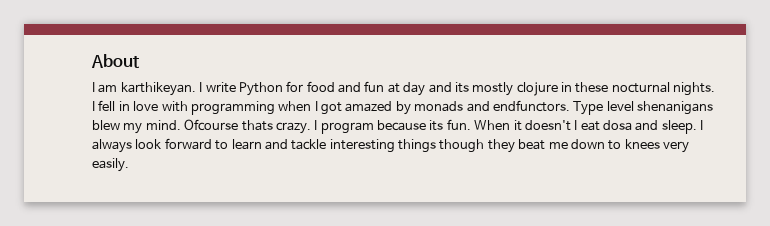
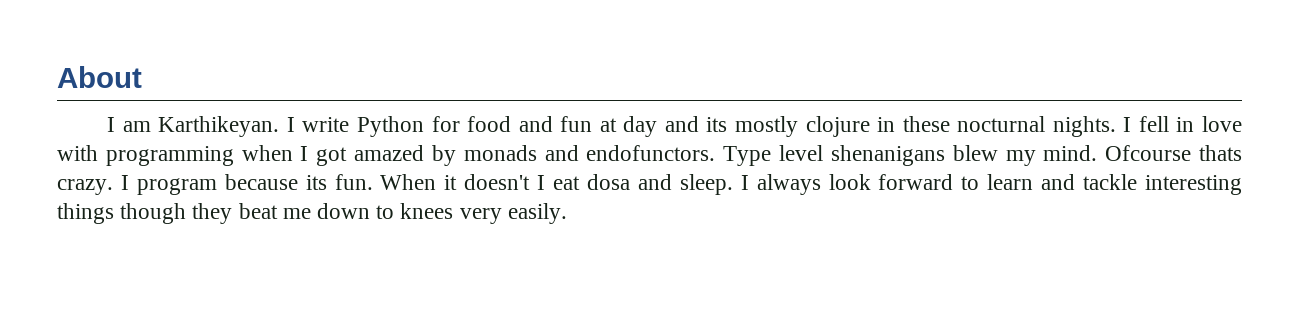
- I am karthikeyan.
+ I am Karthikeyan.
- I fell in love with programming when I got amazed by monads and endfunctors.
+ I fell in love with programming when I got amazed by monads and endofunctors.

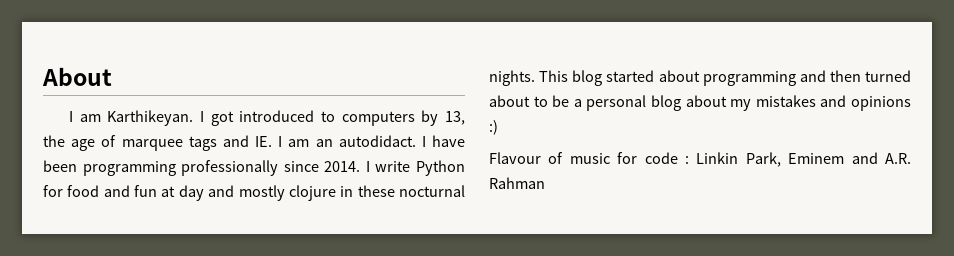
- I write Python for food and fun at day and its mostly clojure in these nocturnal nights.
+ I got introduced to computers by 13, the age of marquee tags and IE. I am an autodidact. I have been programming professionally since 2014. I write Python for food and fun at day and mostly clojure in these nocturnal nights.
- I fell in love with programming when I got amazed by monads and endofunctors. Type level shenanigans blew my mind. Ofcourse thats crazy. I program because its fun. When it doesn't I eat dosa and sleep. I always look forward to learn and tackle interesting things though they beat me down to knees very easily.
+ This blog started about programming and then turned about to be a personal blog about my mistakes and opinions :)
+ Flavour of music for code : Linkin Park, Eminem and A.R. Rahman

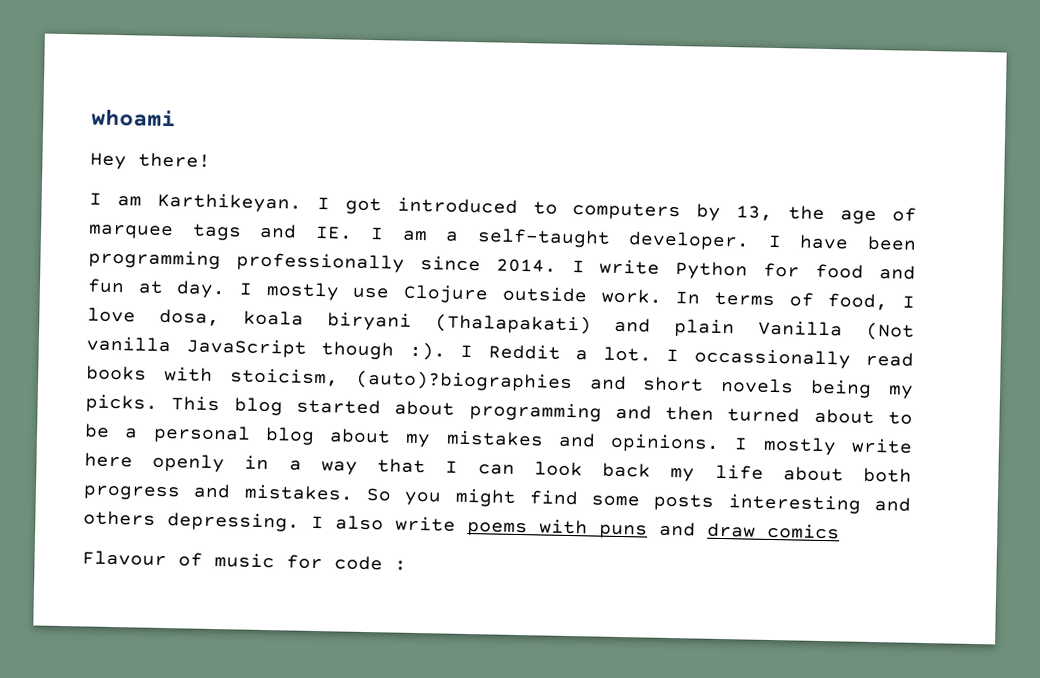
- About
+ whoami
+ Hey there!
- I got introduced to computers by 13, the age of marquee tags and IE. I am an autodidact.
+ I got introduced to computers by 13, the age of marquee tags and IE. I am a self-taught developer.
- I write Python for food and fun at day and mostly clojure in these nocturnal nights.
+ I write Python for food and fun at day. I mostly use Clojure outside work. In terms of food, I love dosa, koala biryani (Thalapakati) and plain Vanilla (Not vanilla JavaScript though :). I Reddit a lot. I occassionally read books with stoicism, (auto)?biographies and short novels being my picks.
- This blog started about programming and then turned about to be a personal blog about my mistakes and opinions :)
+ This blog started about programming and then turned about to be a personal blog about my mistakes and opinions. I mostly write here openly in a way that I can look back my life about both progress and mistakes. So you might find some posts interesting and others depressing. I also write poems with puns and draw comics
- Flavour of music for code : Linkin Park, Eminem and A.R. Rahman
+ Flavour of music for code :

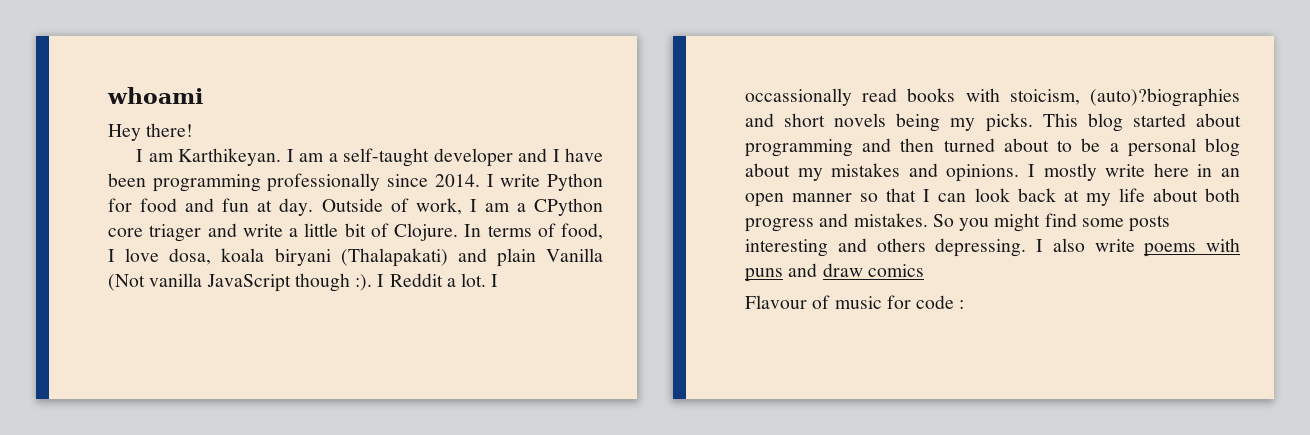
- I got introduced to computers by 13, the age of marquee tags and IE. I am a self-taught developer. I have been programming professionally since 2014.
+ I am a self-taught developer and I have been programming professionally since 2014.
- I mostly use Clojure outside work.
+ Outside of work, I am a CPython core triager and write a little bit of Clojure.
- I mostly write here openly in a way that I can look back my life about both progress and mistakes.
+ I mostly write here in an open manner so that I can look back at my life about both progress and mistakes.

